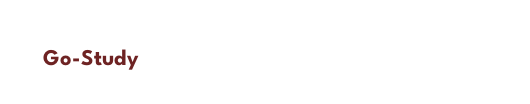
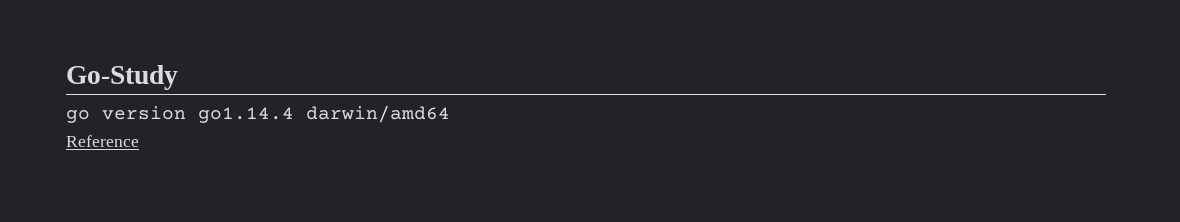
+ go version go1.14.4 darwin/amd64
+ Reference

